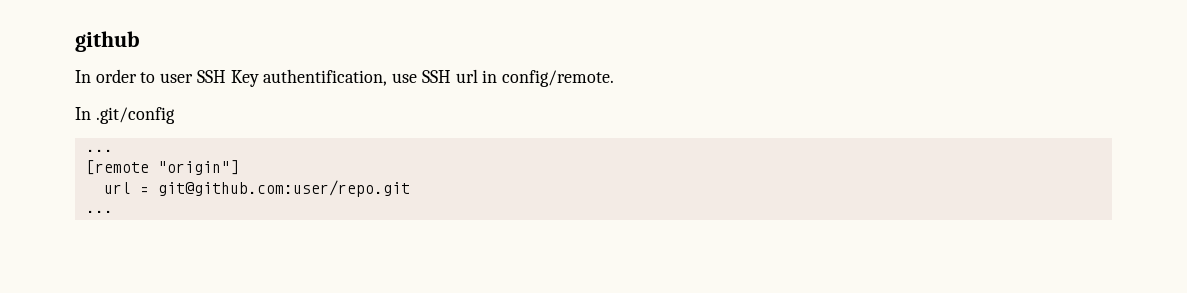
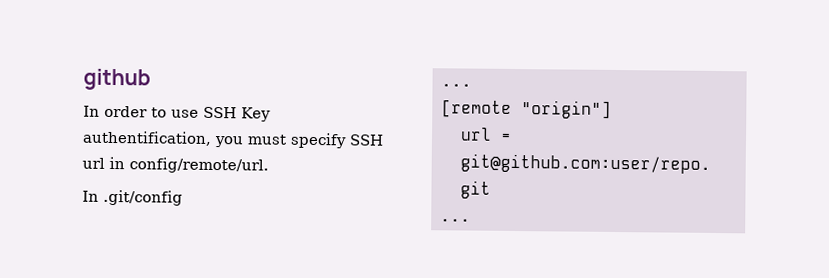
- In order to user SSH Key authentification, use SSH url in config/remote.
+ In order to use SSH Key authentification, you must specify SSH url in config/remote/url.

